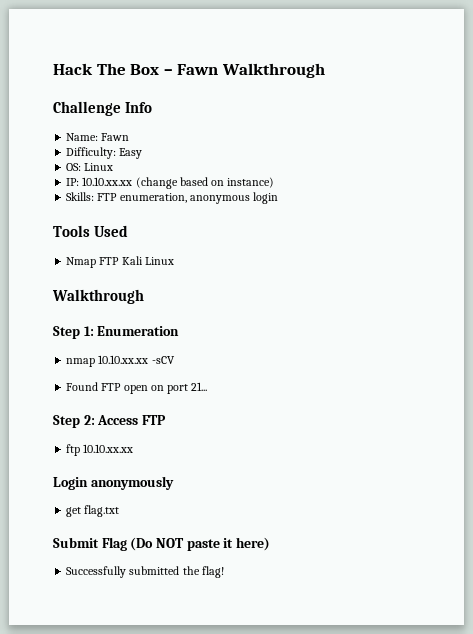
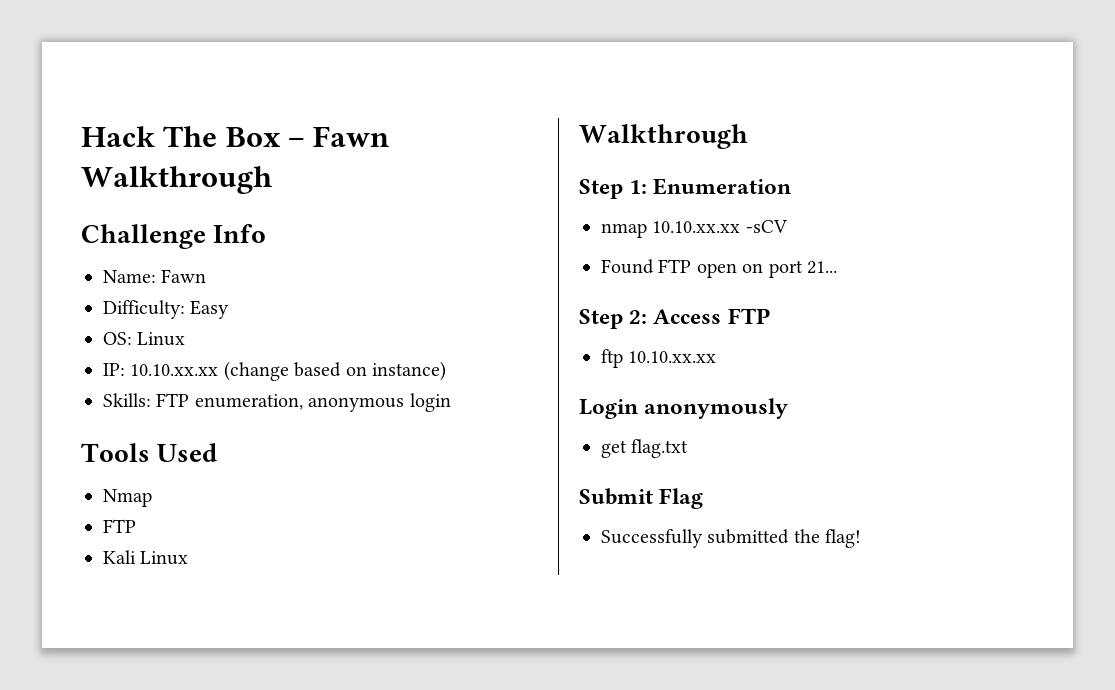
- Nmap FTP Kali Linux
+ Nmap
+ FTP
+ Kali Linux
- Submit Flag (Do NOT paste it here)
+ Submit Flag

